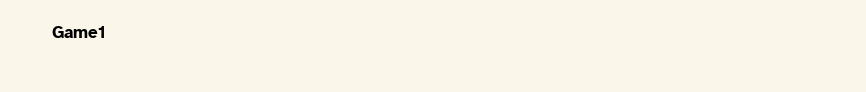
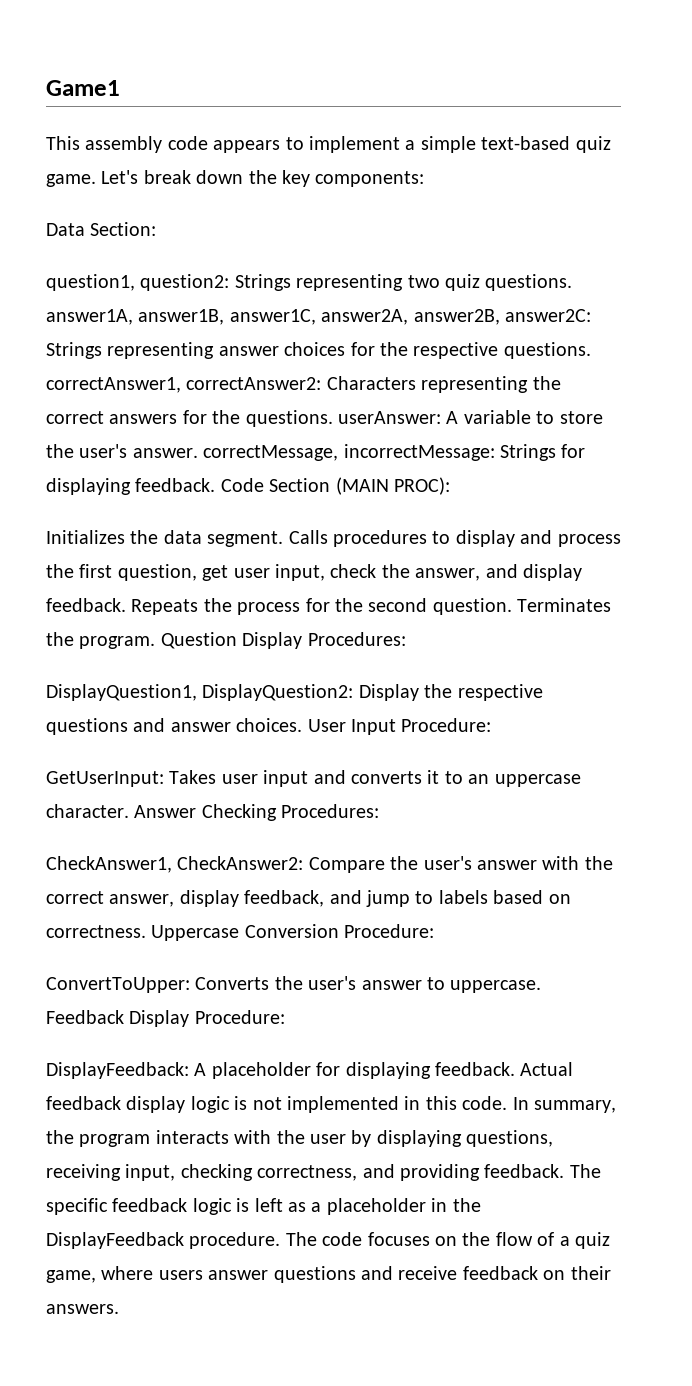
+ This assembly code appears to implement a simple text-based quiz game. Let's break down the key components:
+ Data Section:
+ question1, question2: Strings representing two quiz questions. answer1A, answer1B, answer1C, answer2A, answer2B, answer2C: Strings representing answer choices for the respective questions. correctAnswer1, correctAnswer2: Characters representing the correct answers for the questions. userAnswer: A variable to store the user's answer. correctMessage, incorrectMessage: Strings for displaying feedback. Code Section (MAIN PROC):
+ Initializes the data segment. Calls procedures to display and process the first question, get user input, check the answer, and display feedback. Repeats the process for the second question. Terminates the program. Question Display Procedures:
+ DisplayQuestion1, DisplayQuestion2: Display the respective questions and answer choices. User Input Procedure:
+ GetUserInput: Takes user input and converts it to an uppercase character. Answer Checking Procedures:
+ CheckAnswer1, CheckAnswer2: Compare the user's answer with the correct answer, display feedback, and jump to labels based on correctness. Uppercase Conversion Procedure:
+ ConvertToUpper: Converts the user's answer to uppercase. Feedback Display Procedure:
+ DisplayFeedback: A placeholder for displaying feedback. Actual feedback display logic is not implemented in this code. In summary, the program interacts with the user by displaying questions, receiving input, checking correctness, and providing feedback. The specific feedback logic is left as a placeholder in the DisplayFeedback procedure. The code focuses on the flow of a quiz game, where users answer questions and receive feedback on their answers.

